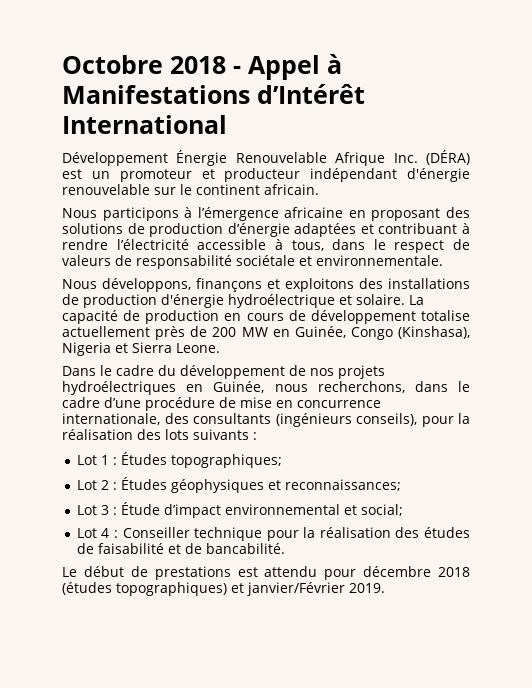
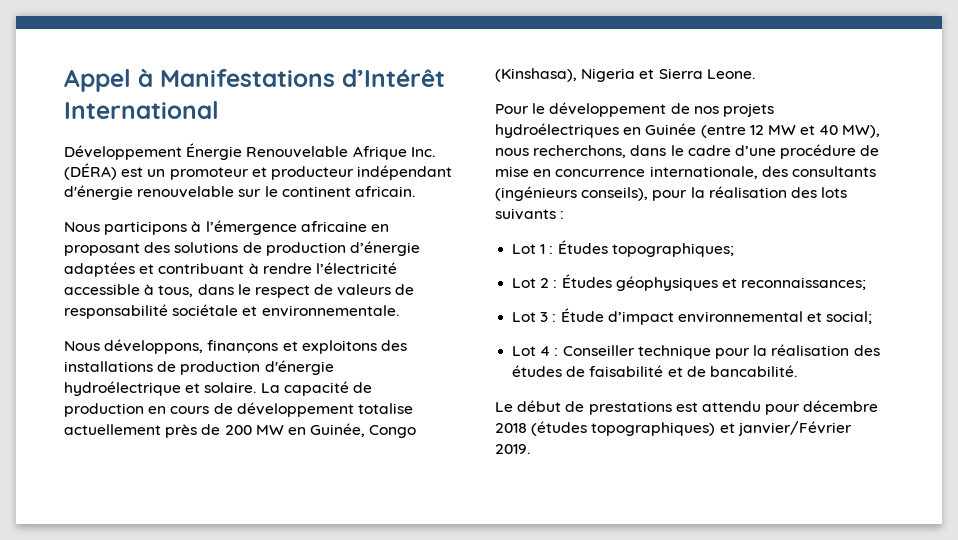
- Octobre 2018 - Appel à Manifestations d’Intérêt International
+ Appel à Manifestations d’Intérêt International
- Dans le cadre du développement de nos projets hydroélectriques en Guinée, nous recherchons, dans le cadre d’une procédure de mise en concurrence internationale, des consultants (ingénieurs conseils), pour la réalisation des lots suivants :
+ Pour le développement de nos projets hydroélectriques en Guinée (entre 12 MW et 40 MW), nous recherchons, dans le cadre d’une procédure de mise en concurrence internationale, des consultants (ingénieurs conseils), pour la réalisation des lots suivants :

